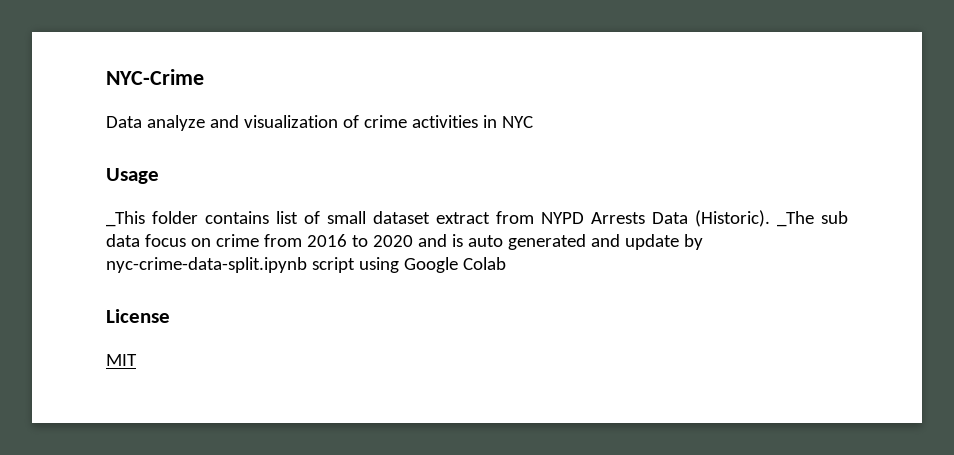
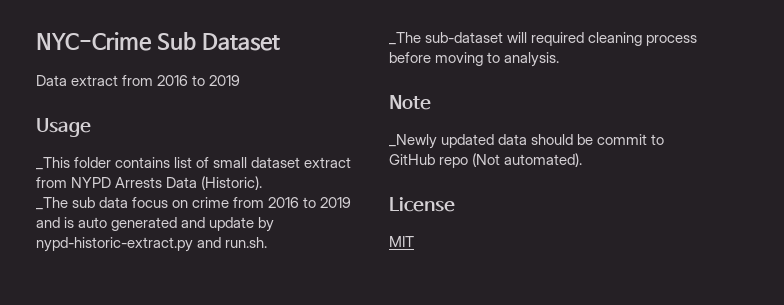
- NYC-Crime
- Data analyze and visualization of crime activities in NYC
+ NYC-Crime Sub Dataset
+ Data extract from 2016 to 2019
- _This folder contains list of small dataset extract from NYPD Arrests Data (Historic). _The sub data focus on crime from 2016 to 2020 and is auto generated and update by nyc-crime-data-split.ipynb script using Google Colab
+ _This folder contains list of small dataset extract from NYPD Arrests Data (Historic).
+ _The sub data focus on crime from 2016 to 2019 and is auto generated and update by nypd-historic-extract.py and run.sh.
+ _The sub-dataset will required cleaning process before moving to analysis.
+ Note
+ _Newly updated data should be commit to GitHub repo (Not automated).

